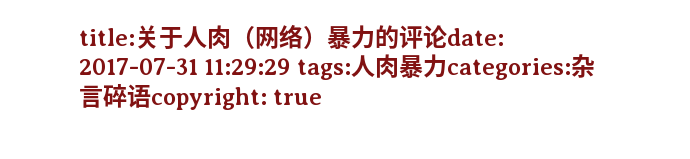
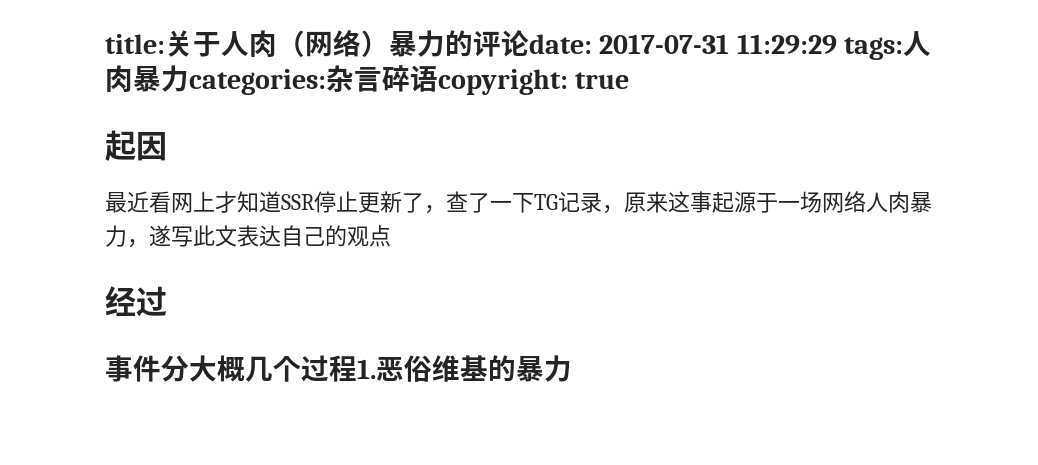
+ 起因
+ 最近看网上才知道SSR停止更新了，查了一下TG记录，原来这事起源于一场网络人肉暴力，遂写此文表达自己的观点
+ 经过
+ 事件分大概几个过程1.恶俗维基的暴力

